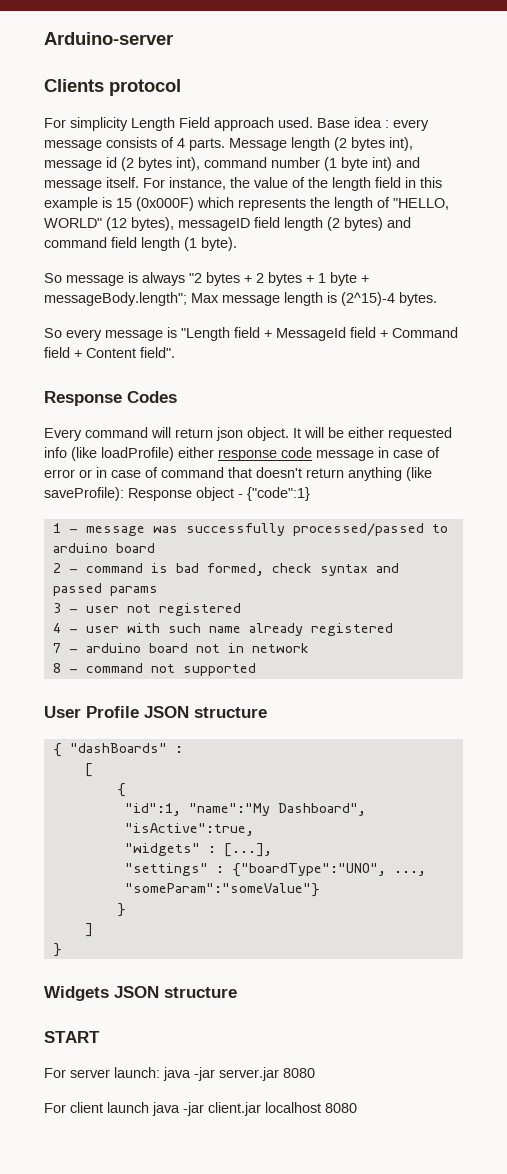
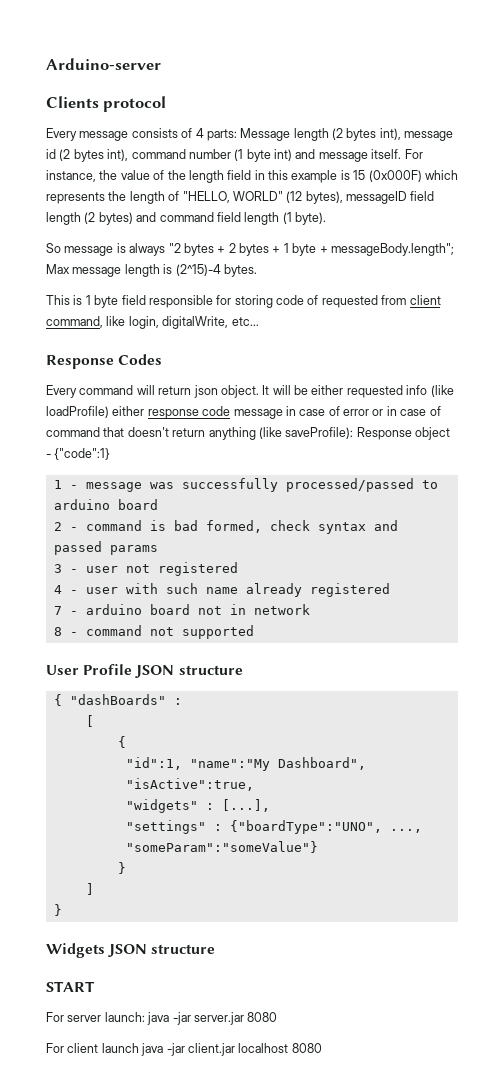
- For simplicity Length Field approach used. Base idea : every message consists of 4 parts. Message length (2 bytes int), message id (2 bytes int), command number (1 byte int) and message itself.
+ Every message consists of 4 parts: Message length (2 bytes int), message id (2 bytes int), command number (1 byte int) and message itself.
- So every message is "Length field + MessageId field + Command field + Content field".
+ This is 1 byte field responsible for storing code of requested from client command, like login, digitalWrite, etc...

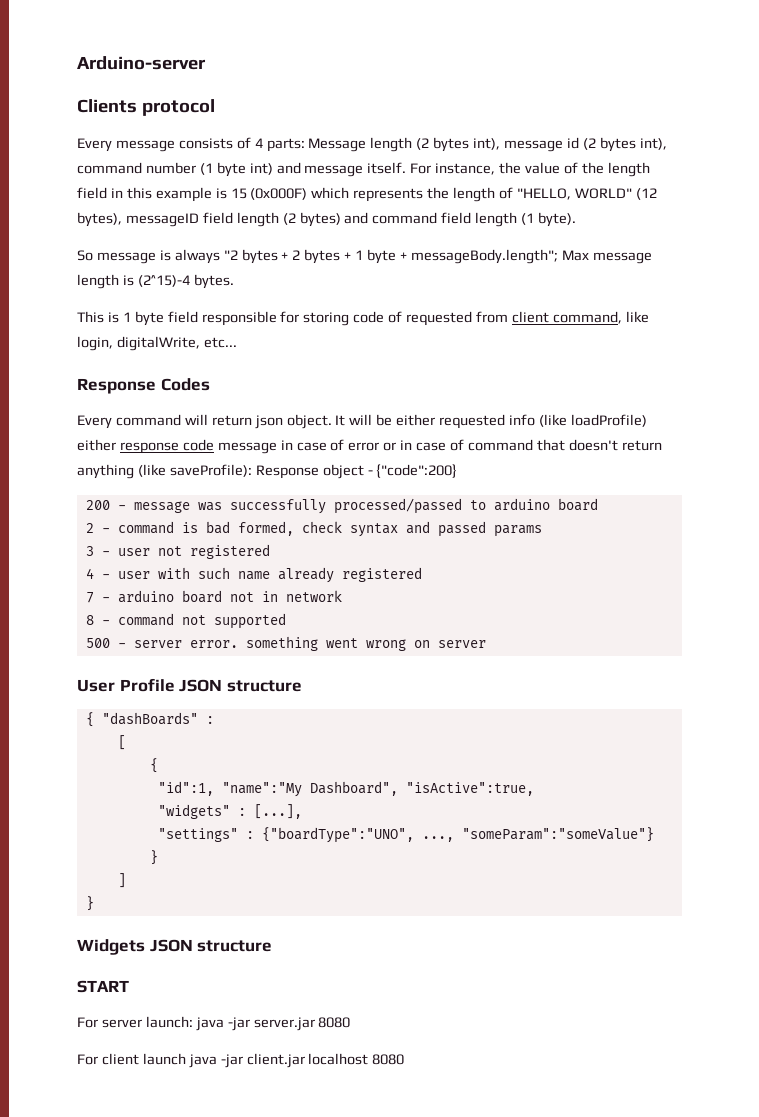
- It will be either requested info (like loadProfile) either response code message in case of error or in case of command that doesn't return anything (like saveProfile): Response object - {"code":1}
- 1 - message was successfully processed/passed to arduino board
+ It will be either requested info (like loadProfile) either response code message in case of error or in case of command that doesn't return anything (like saveProfile): Response object - {"code":200}
+ 200 - message was successfully processed/passed to arduino board
+ 500 - server error. something went wrong on server

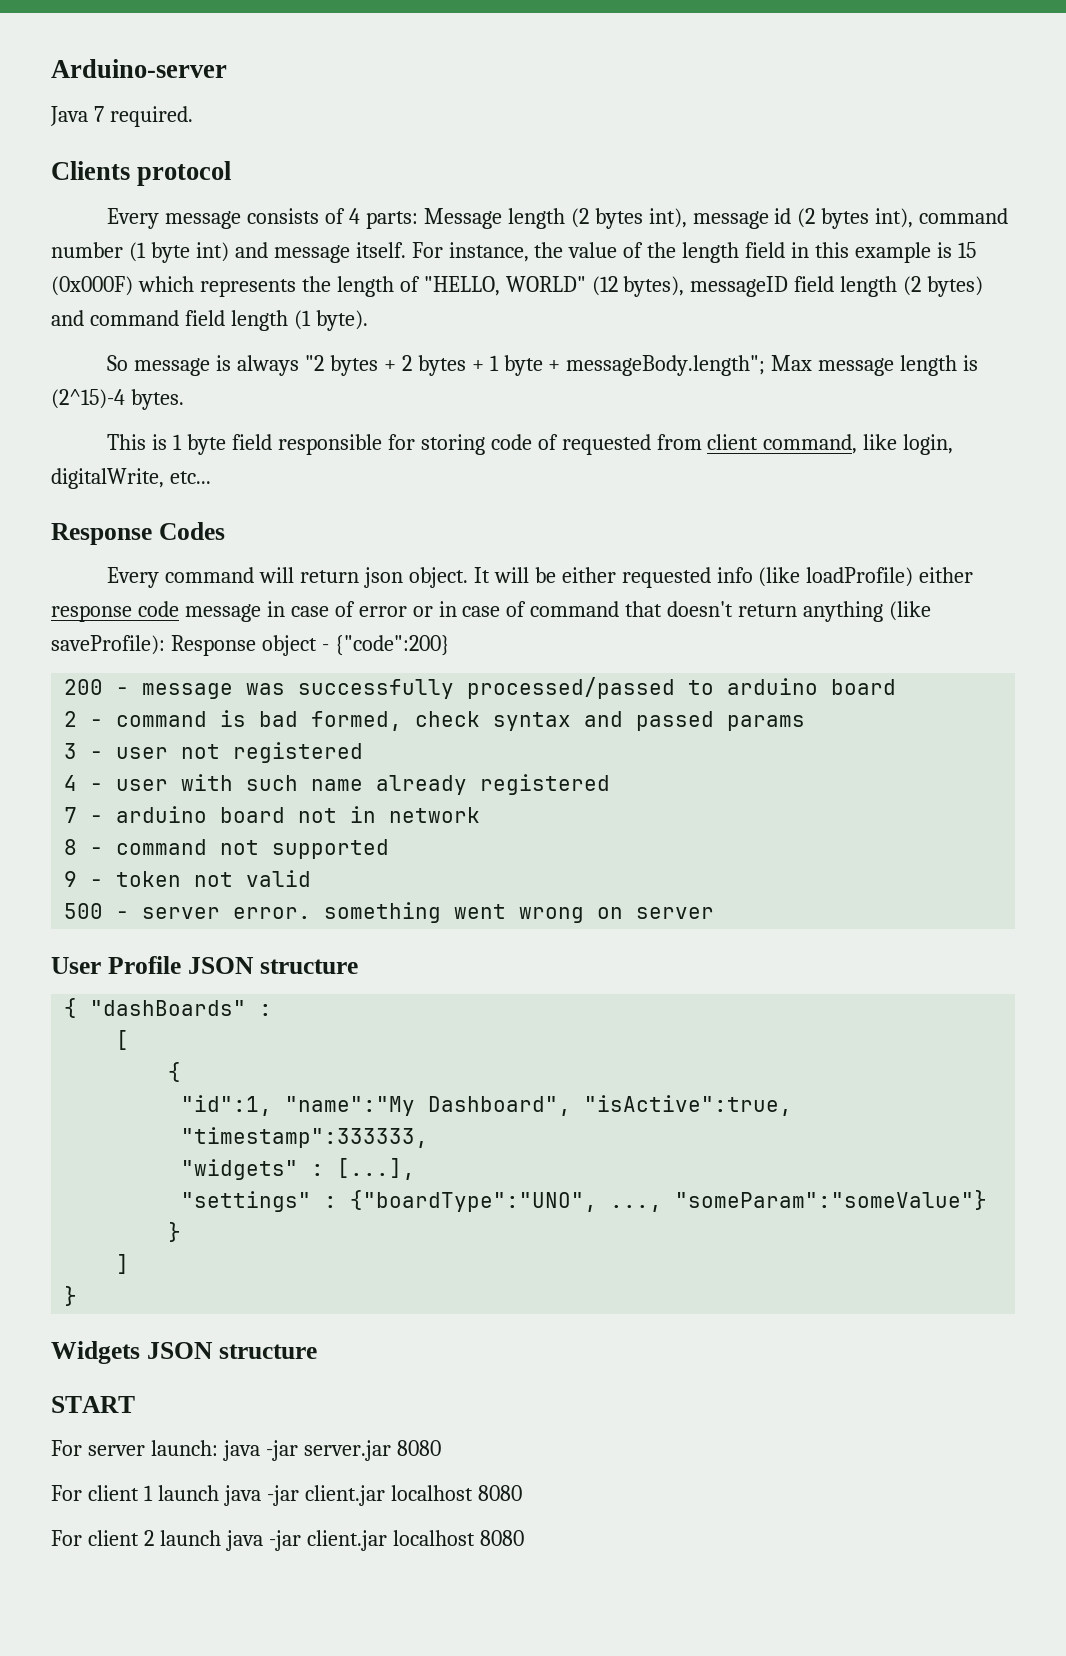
+ Java 7 required.
+ 9 - token not valid
- "id":1, "name":"My Dashboard", "isActive":true,
+ "id":1, "name":"My Dashboard", "isActive":true, "timestamp":333333,
- For client launch java -jar client.jar localhost 8080
+ For client 1 launch java -jar client.jar localhost 8080
+ For client 2 launch java -jar client.jar localhost 8080

